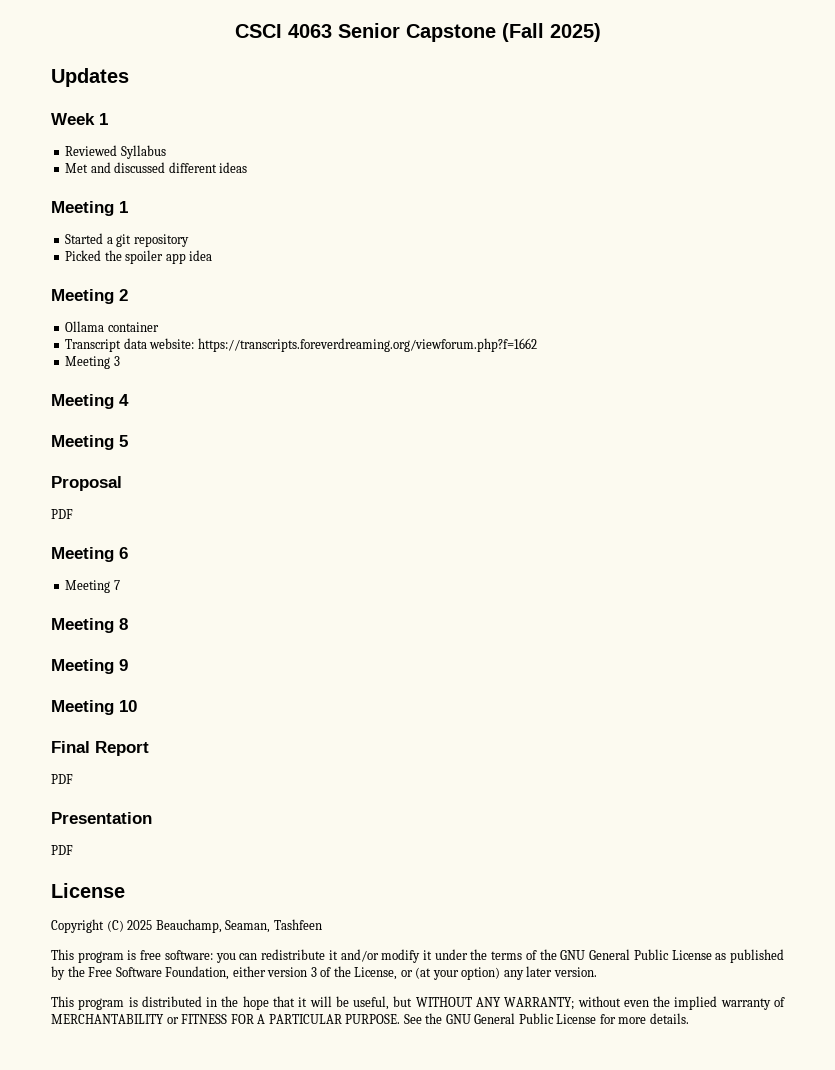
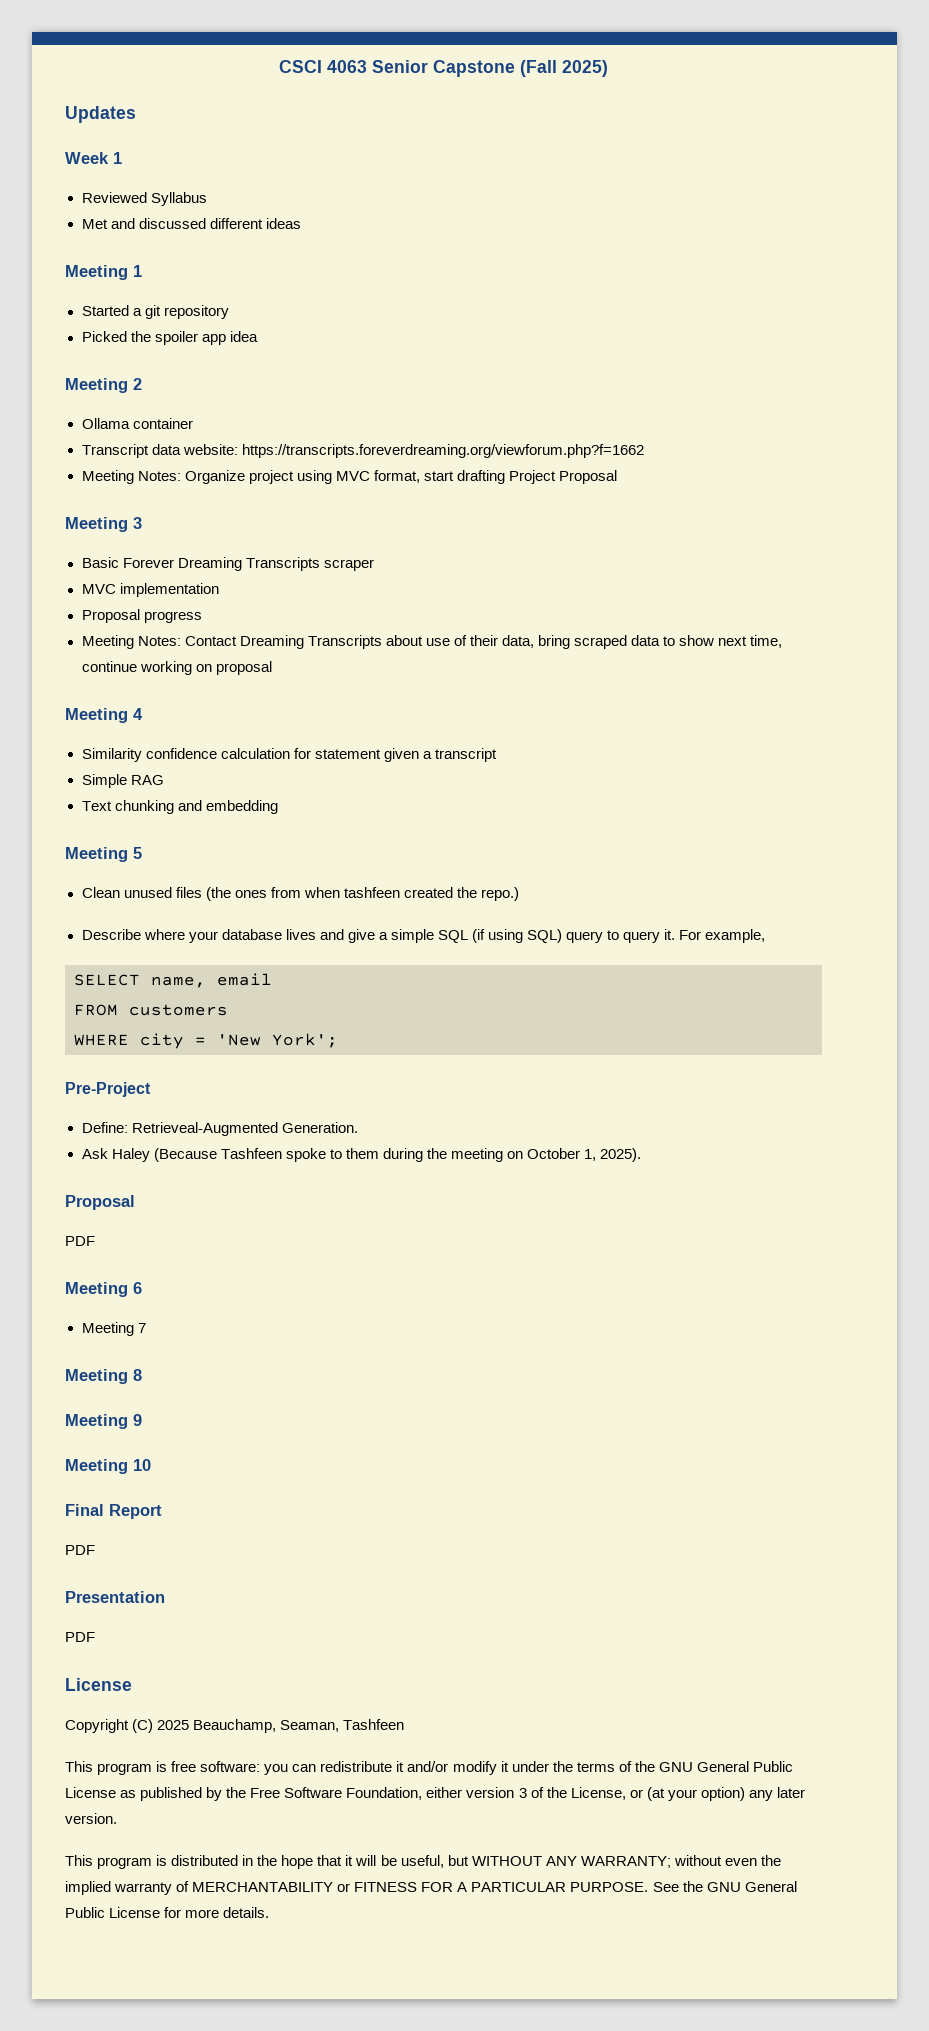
+ Meeting Notes: Organize project using MVC format, start drafting Project Proposal
  Meeting 3
+ Basic Forever Dreaming Transcripts scraper
+ MVC implementation
+ Proposal progress
+ Meeting Notes: Contact Dreaming Transcripts about use of their data, bring scraped data to show next time, continue working on proposal
  Meeting 4
+ Similarity confidence calculation for statement given a transcript
+ Simple RAG
+ Text chunking and embedding
  Meeting 5
+ Clean unused files (the ones from when tashfeen created the repo.)
+ Describe where your database lives and give a simple SQL (if using SQL) query to query it. For example,
+ SELECT name, email
+ FROM customers
+ WHERE city = 'New York';
+ Pre-Project
+ Define: Retrieveal-Augmented Generation.
+ Ask Haley (Because Tashfeen spoke to them during the meeting on October 1, 2025).

